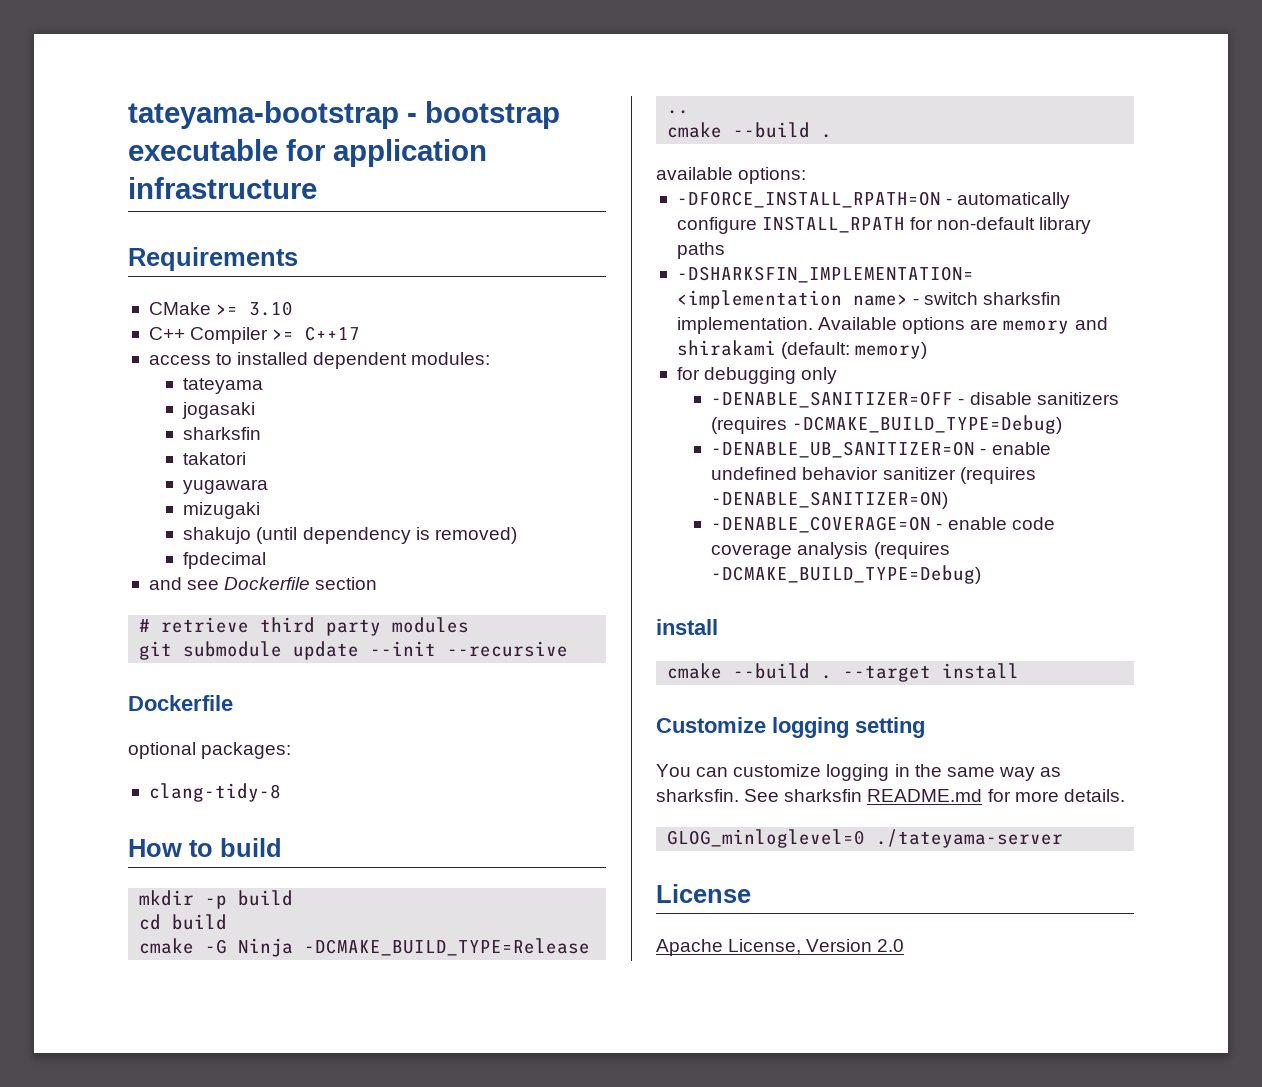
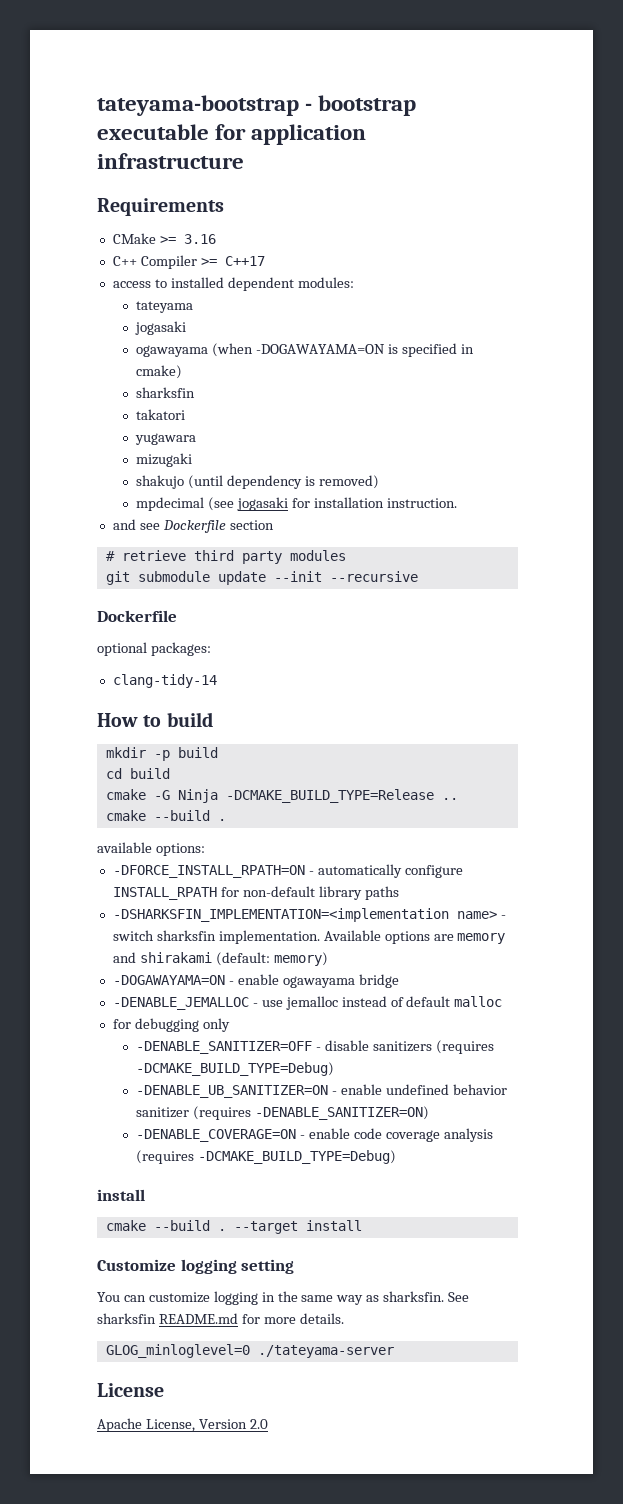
- CMake >= 3.10
+ CMake >= 3.16
+ ogawayama (when -DOGAWAYAMA=ON is specified in cmake)
- fpdecimal
+ mpdecimal (see jogasaki for installation instruction.
- clang-tidy-8
+ clang-tidy-14
+ -DOGAWAYAMA=ON - enable ogawayama bridge
+ -DENABLE_JEMALLOC - use jemalloc instead of default malloc

